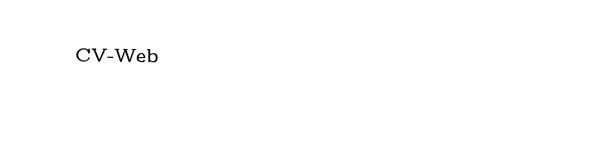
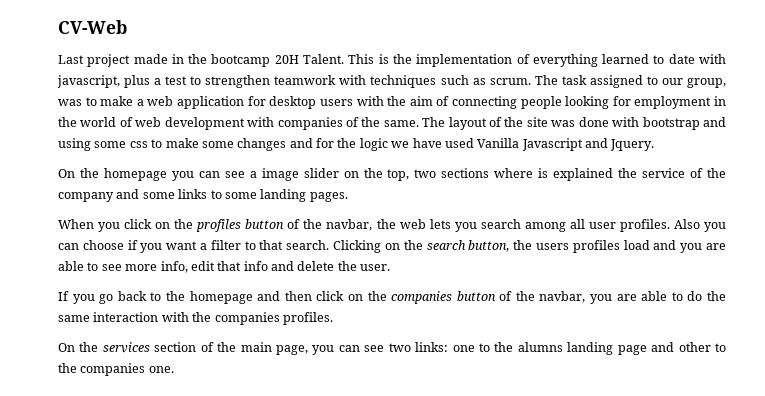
+ Last project made in the bootcamp 20H Talent. This is the implementation of everything learned to date with javascript, plus a test to strengthen teamwork with techniques such as scrum. The task assigned to our group, was to make a web application for desktop users with the aim of connecting people looking for employment in the world of web development with companies of the same. The layout of the site was done with bootstrap and using some css to make some changes and for the logic we have used Vanilla Javascript and Jquery.
+ On the homepage you can see a image slider on the top, two sections where is explained the service of the company and some links to some landing pages.
+ When you click on the profiles button of the navbar, the web lets you search among all user profiles. Also you can choose if you want a filter to that search. Clicking on the search button, the users profiles load and you are able to see more info, edit that info and delete the user.
+ If you go back to the homepage and then click on the companies button of the navbar, you are able to do the same interaction with the companies profiles.
+ On the services section of the main page, you can see two links: one to the alumns landing page and other to the companies one.

